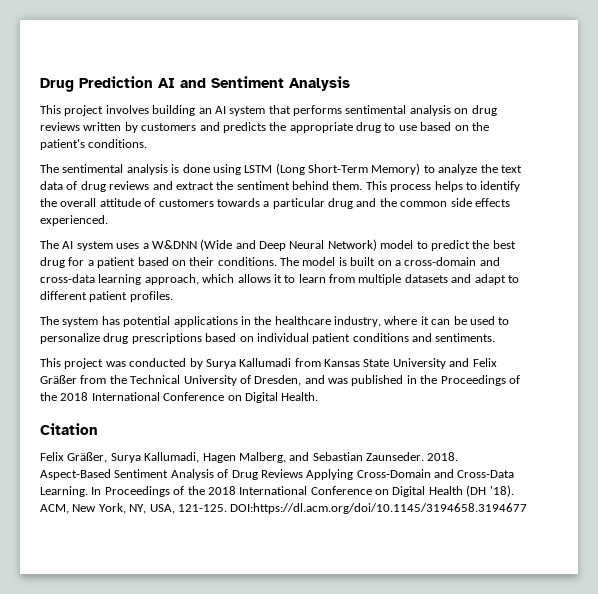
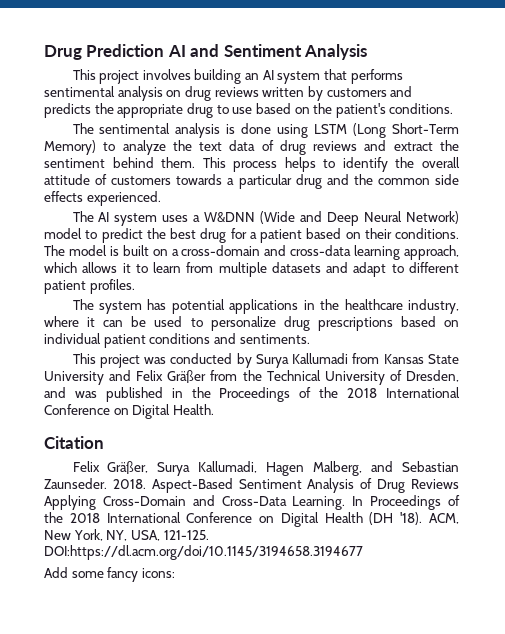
+ Add some fancy icons:

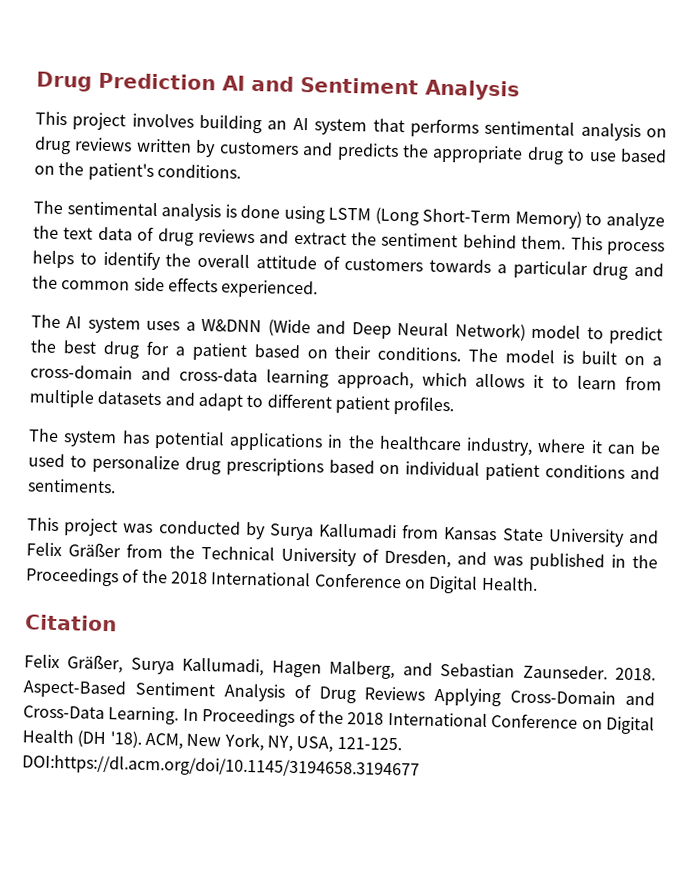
- Add some fancy icons:

